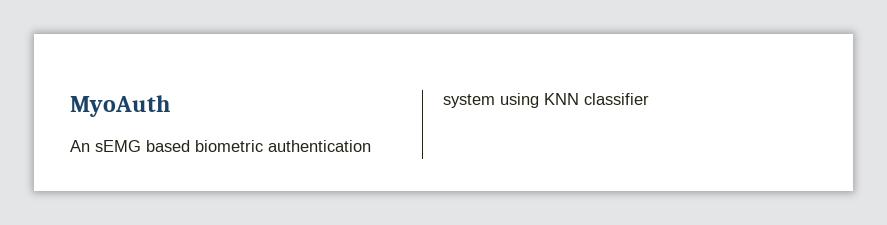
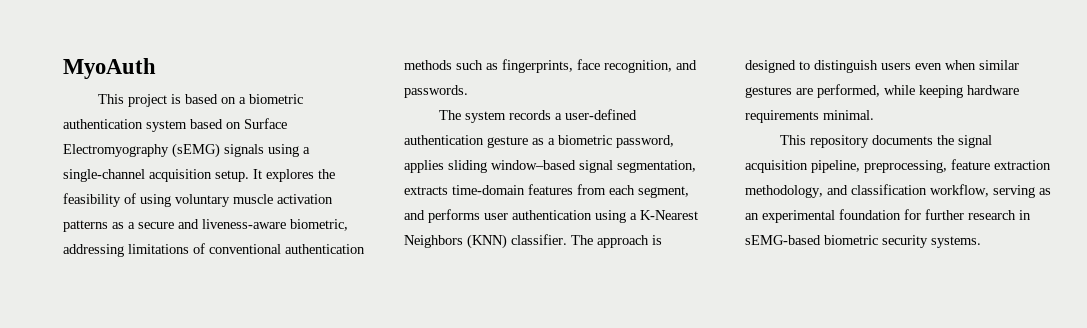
- An sEMG based biometric authentication system using KNN classifier
+ This project is based on a biometric authentication system based on Surface Electromyography (sEMG) signals using a single-channel acquisition setup. It explores the feasibility of using voluntary muscle activation patterns as a secure and liveness-aware biometric, addressing limitations of conventional authentication methods such as fingerprints, face recognition, and passwords.
+ The system records a user-defined authentication gesture as a biometric password, applies sliding window–based signal segmentation, extracts time-domain features from each segment, and performs user authentication using a K-Nearest Neighbors (KNN) classifier. The approach is designed to distinguish users even when similar gestures are performed, while keeping hardware requirements minimal.
+ This repository documents the signal acquisition pipeline, preprocessing, feature extraction methodology, and classification workflow, serving as an experimental foundation for further research in sEMG-based biometric security systems.

